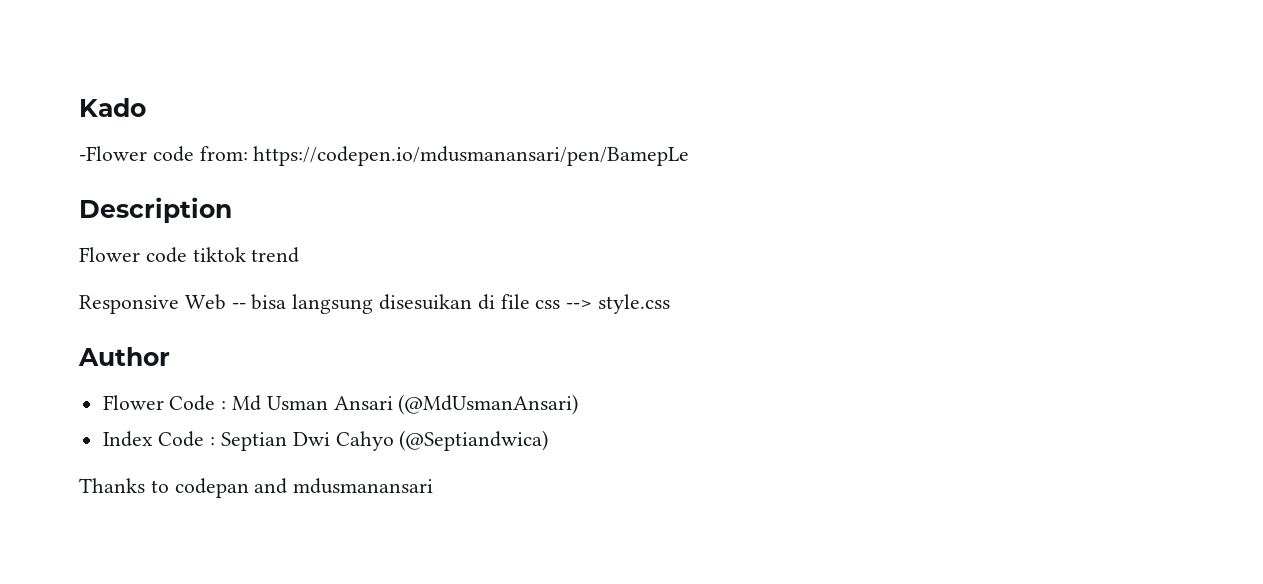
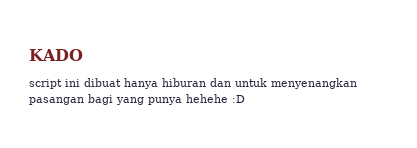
- Kado
- -Flower code from: https://codepen.io/mdusmanansari/pen/BamepLe
- Description
- Flower code tiktok trend
- Responsive Web -- bisa langsung disesuikan di file css --> style.css
- Author
- Flower Code : Md Usman Ansari (@MdUsmanAnsari)
- Index Code : Septian Dwi Cahyo (@Septiandwica)
- Thanks to codepan and mdusmanansari
+ KADO
+ script ini dibuat hanya hiburan dan untuk menyenangkan pasangan bagi yang punya hehehe :D

